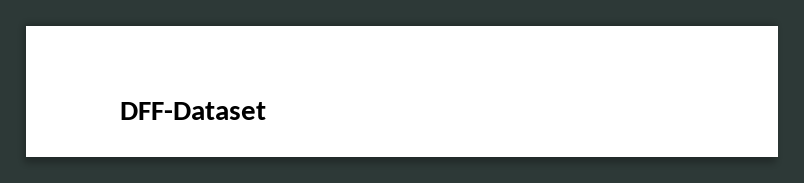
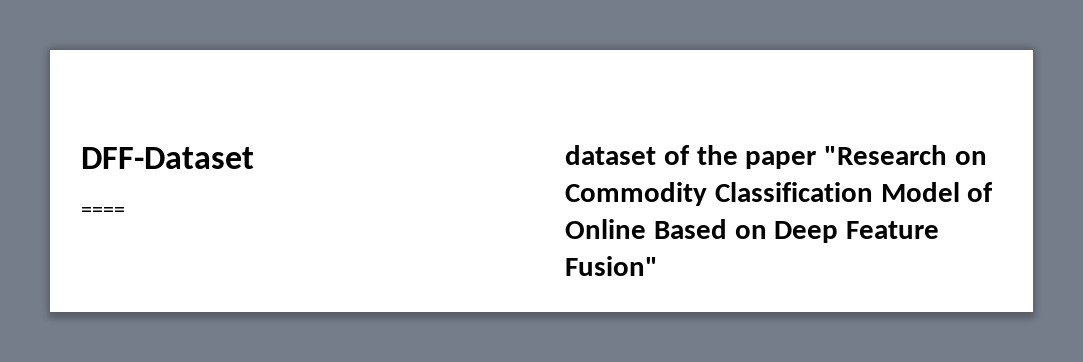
+ ====
+ dataset of the paper "Research on Commodity Classification Model of Online Based on Deep Feature Fusion"

